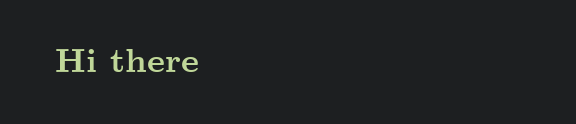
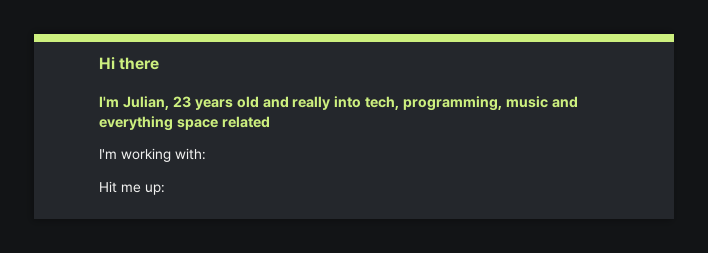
+ I'm Julian, 23 years old and really into tech, programming, music and everything space related
+ I'm working with:
+ Hit me up:

